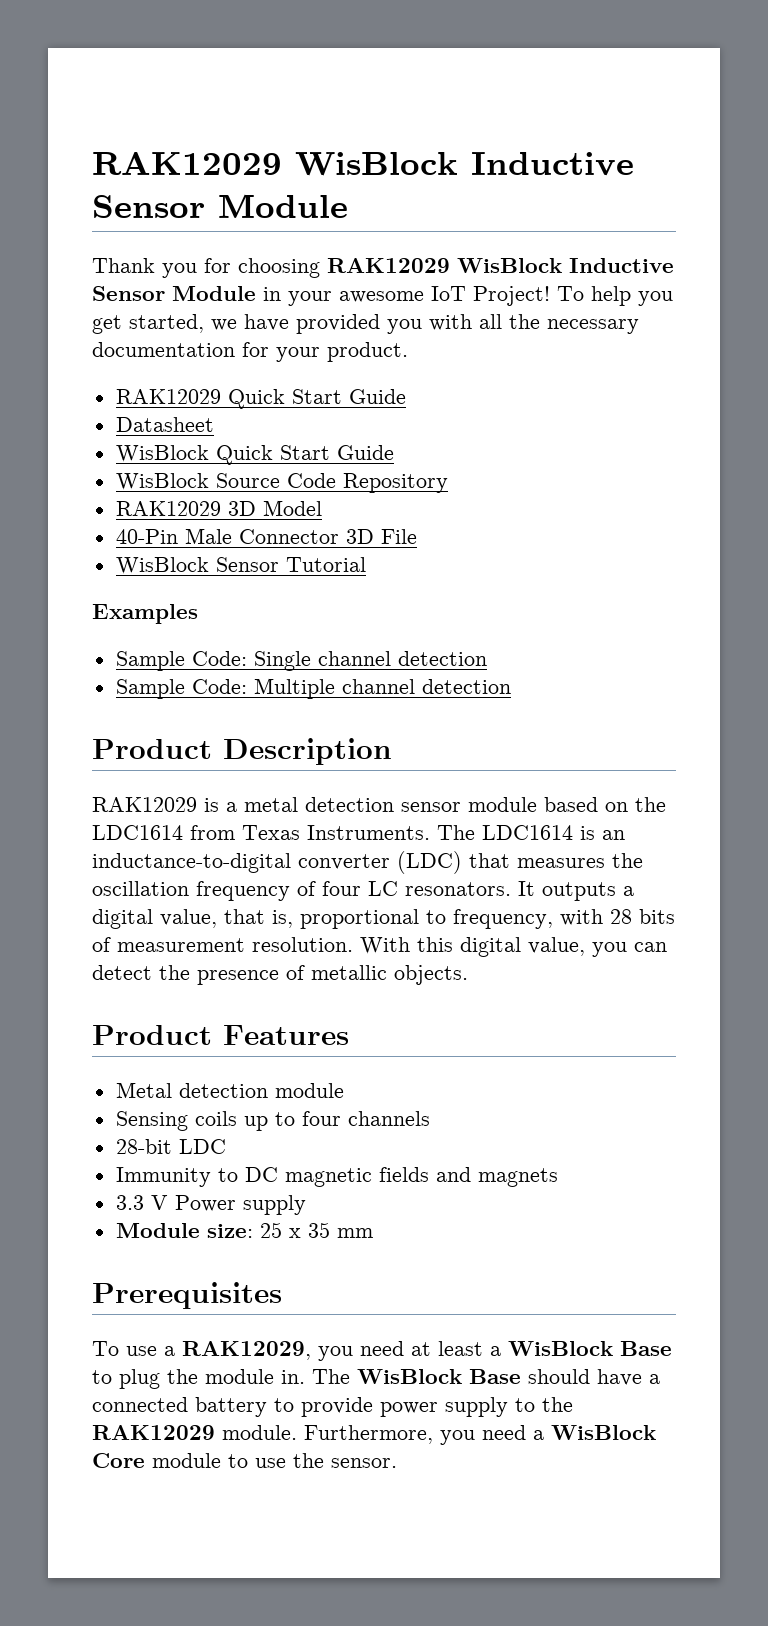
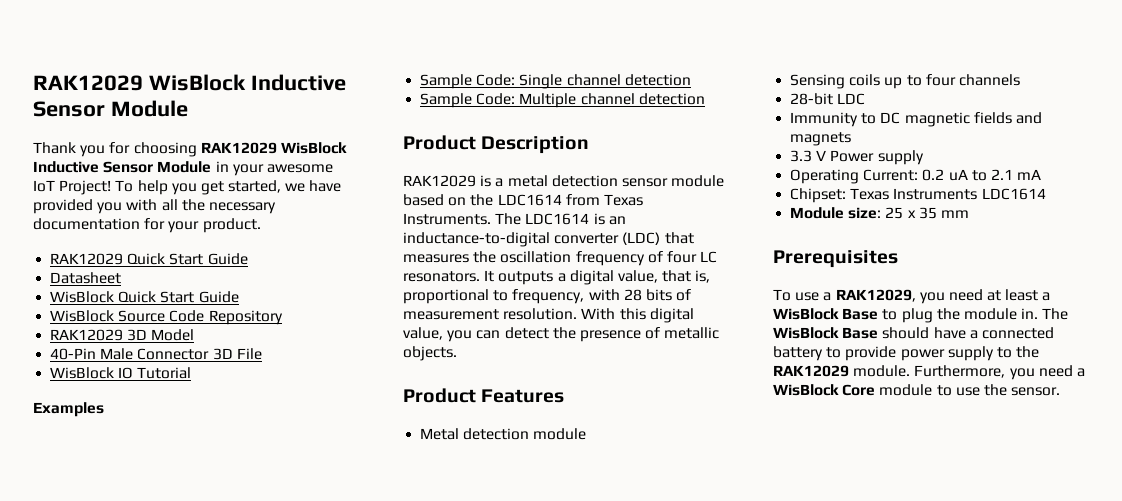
- WisBlock Sensor Tutorial
+ WisBlock IO Tutorial
+ Operating Current: 0.2 uA to 2.1 mA
+ Chipset: Texas Instruments LDC1614

